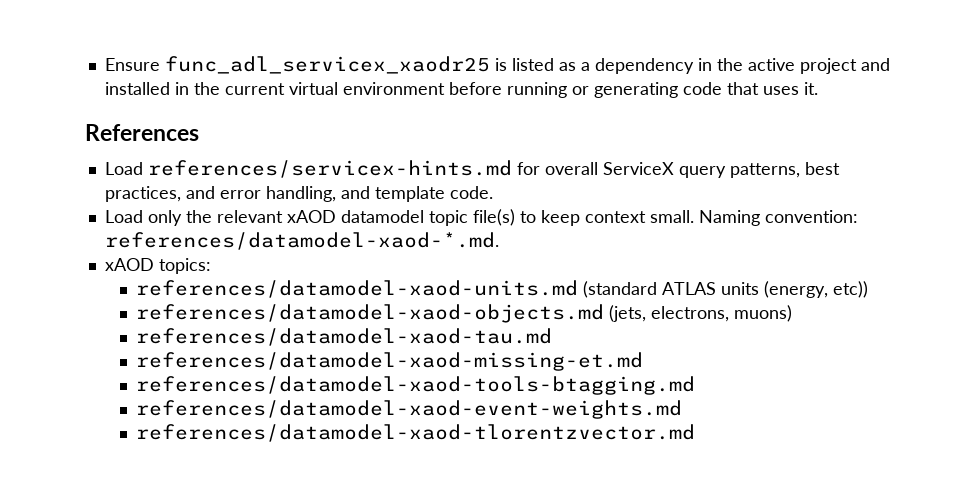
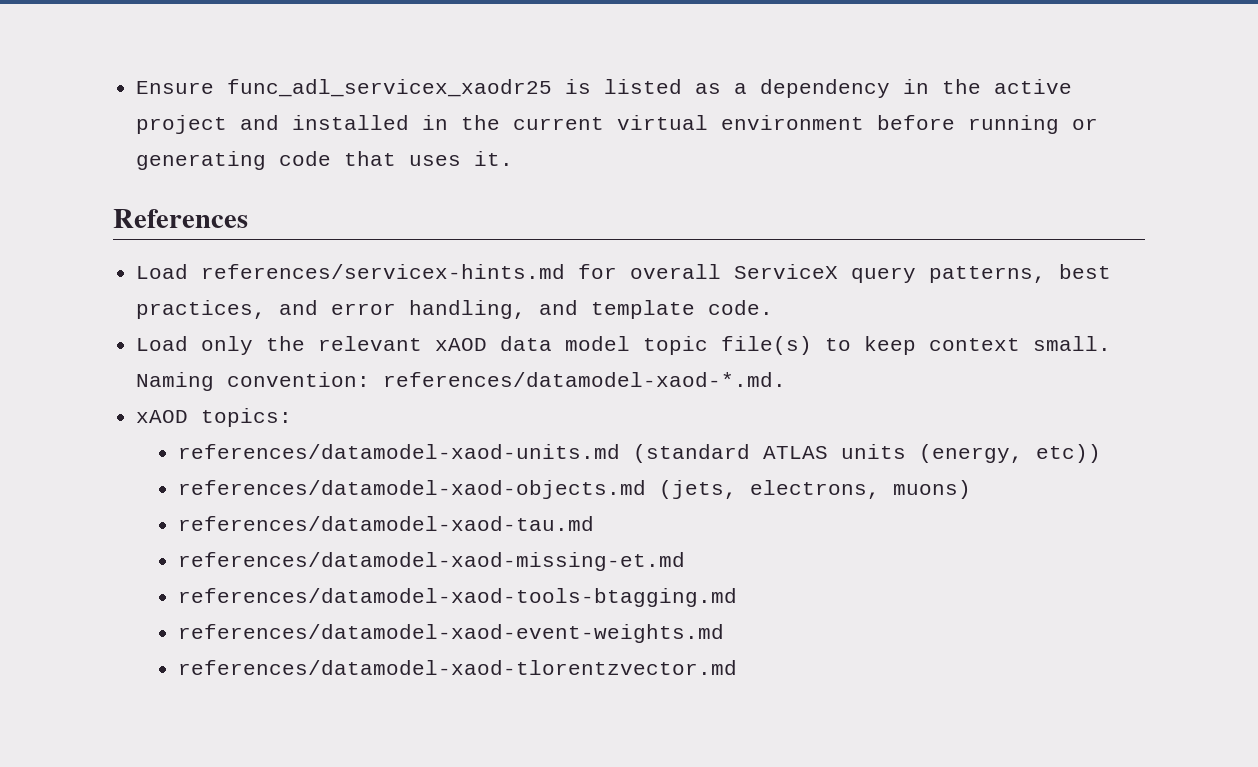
- Load only the relevant xAOD datamodel topic file(s) to keep context small.
+ Load only the relevant xAOD data model topic file(s) to keep context small.

